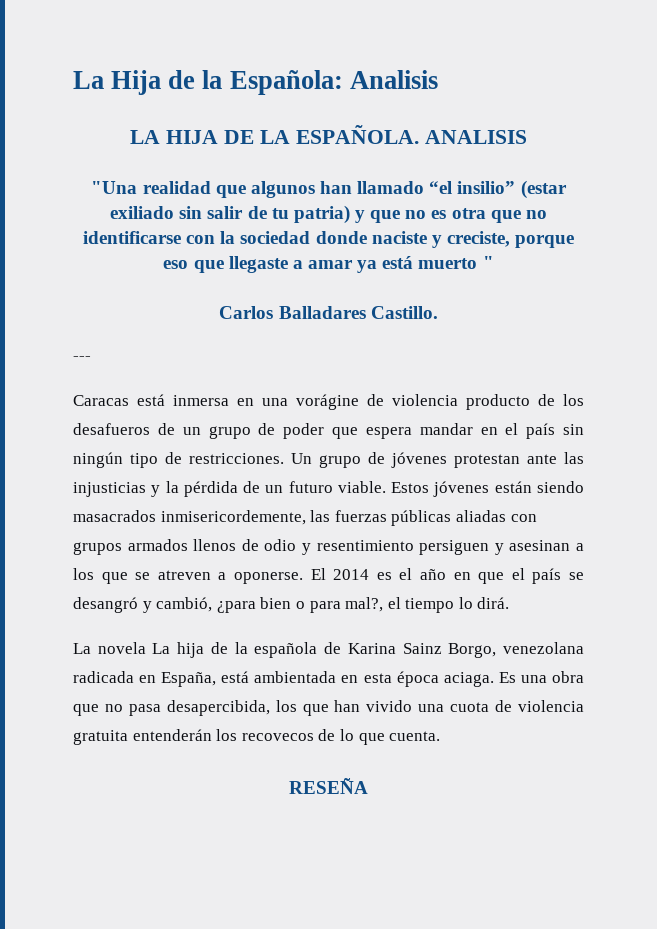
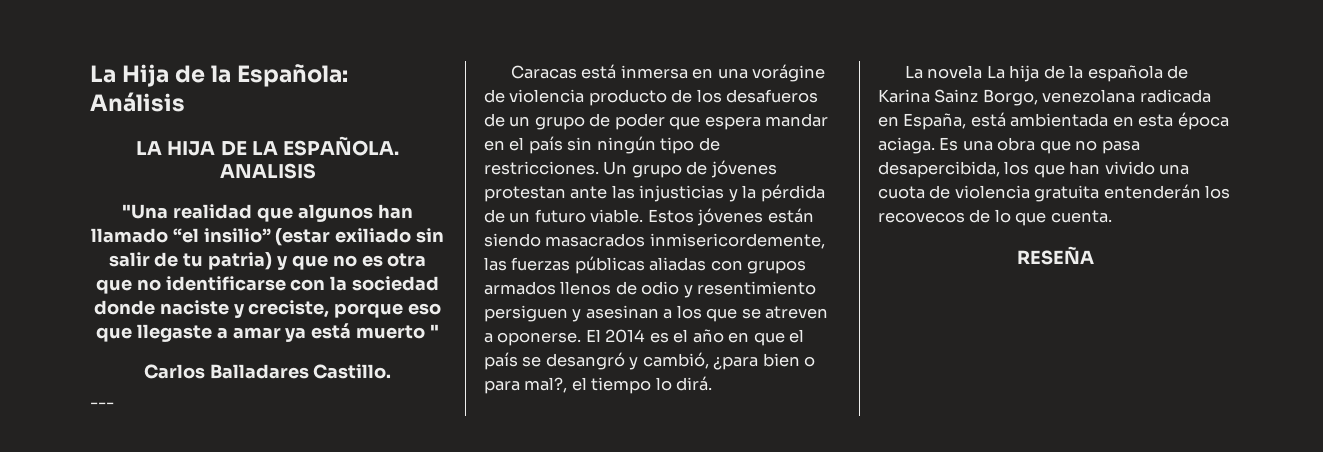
- La Hija de la Española: Analisis
+ La Hija de la Española: Análisis

